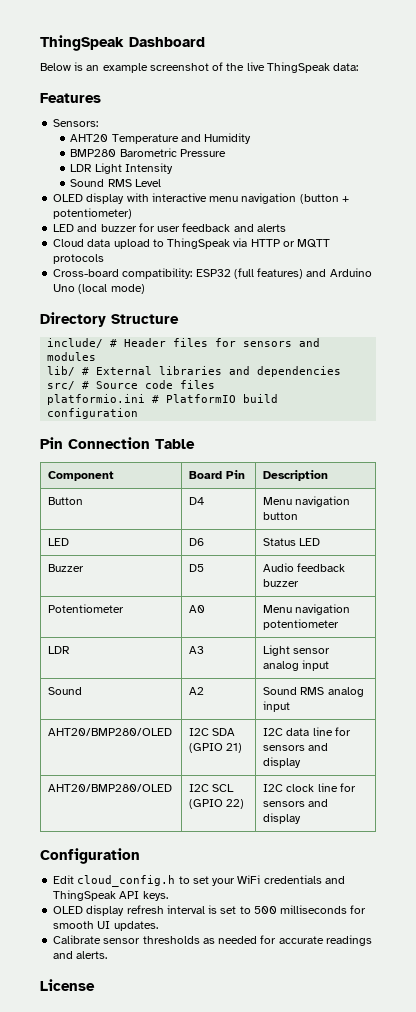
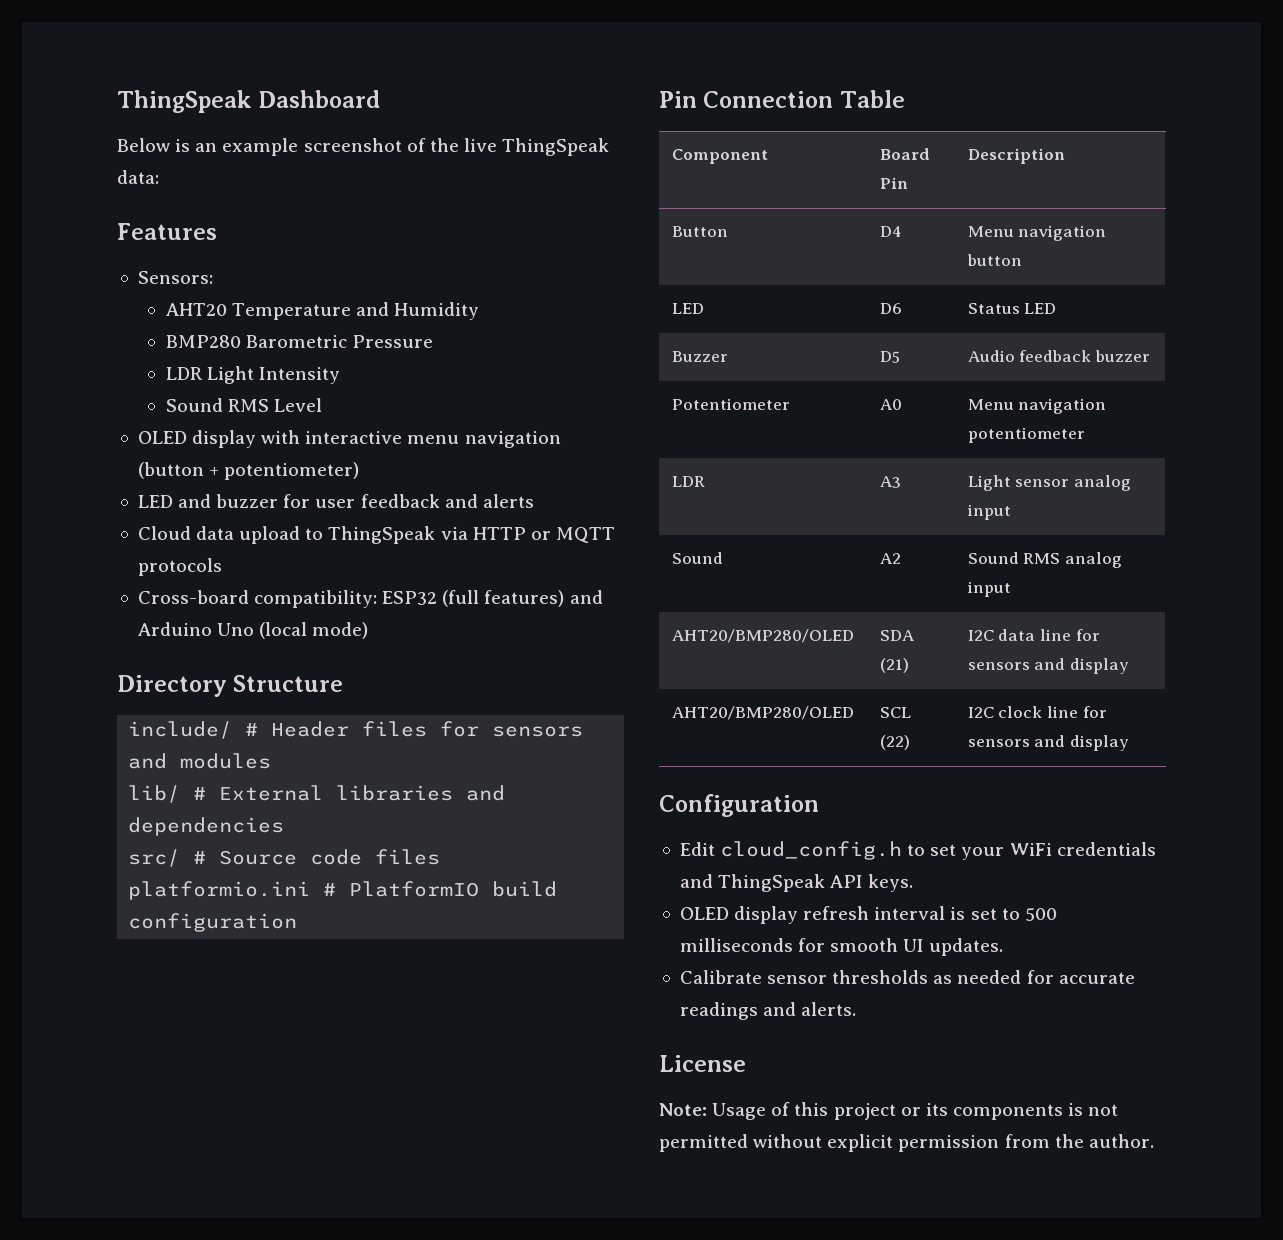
- AHT20/BMP280/OLED | I2C SDA (GPIO 21) | I2C data line for sensors and display
+ AHT20/BMP280/OLED | SDA (21) | I2C data line for sensors and display
- AHT20/BMP280/OLED | I2C SCL (GPIO 22) | I2C clock line for sensors and display
+ AHT20/BMP280/OLED | SCL (22) | I2C clock line for sensors and display
+ Note: Usage of this project or its components is not permitted without explicit permission from the author.

